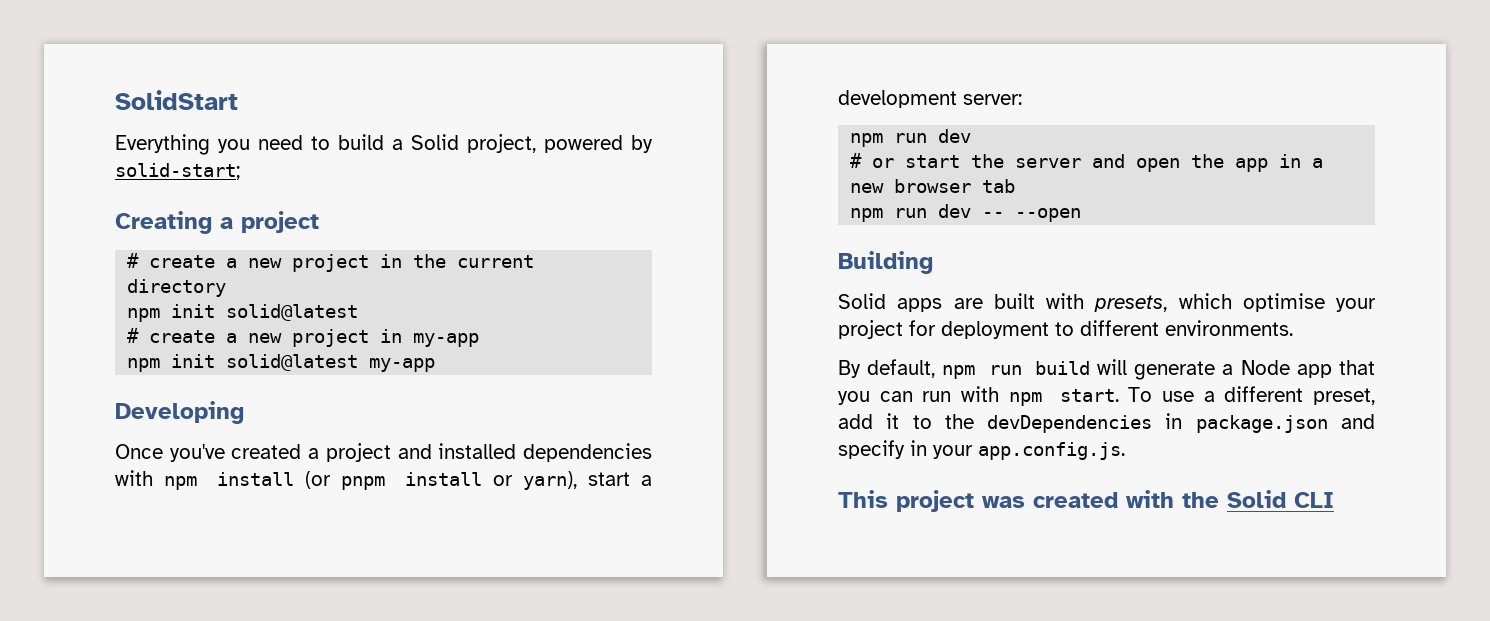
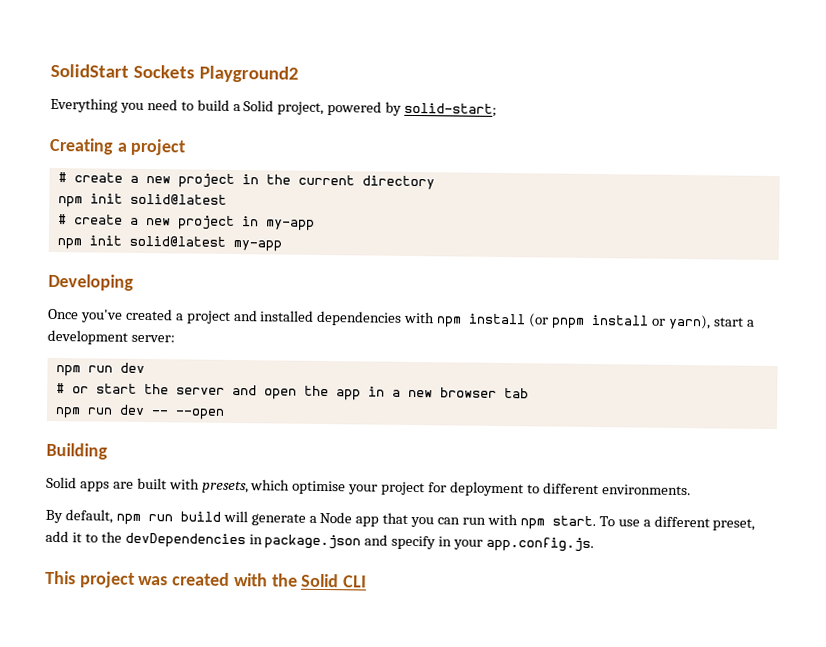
- SolidStart
+ SolidStart Sockets Playground2

